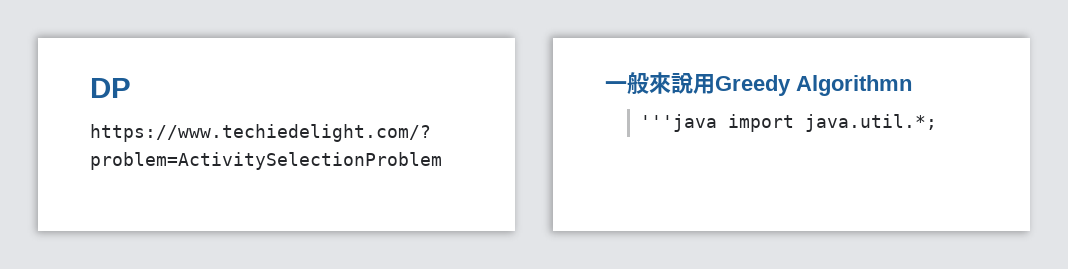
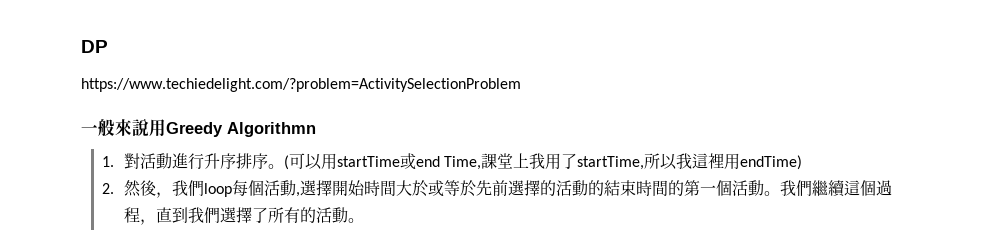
- '''java import java.util.*;
+ 1.對活動進行升序排序。(可以用startTime或end Time,課堂上我用了startTime,所以我這裡用endTime)
+ 2.然後，我們loop每個活動,選擇開始時間大於或等於先前選擇的活動的結束時間的第一個活動。我們繼續這個過程，直到我們選擇了所有的活動。

